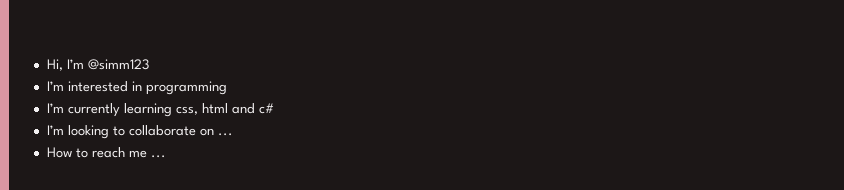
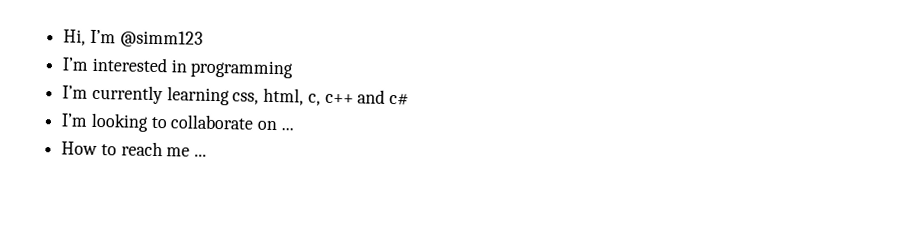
- I’m currently learning css, html and c#
+ I’m currently learning css, html, c, c++ and c#

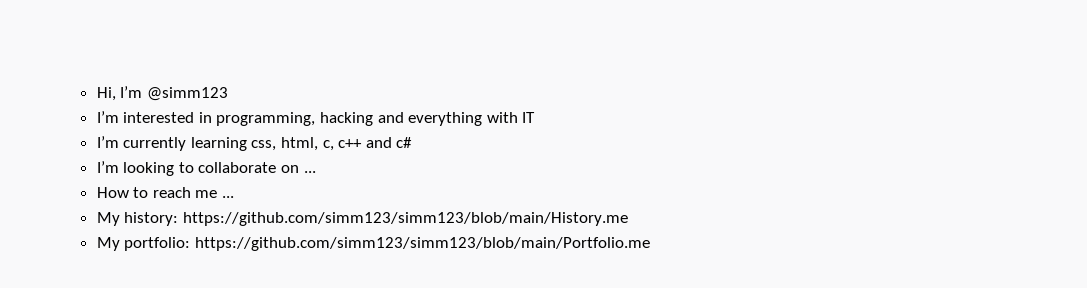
- I’m interested in programming
+ I’m interested in programming, hacking and everything with IT
+ My history: https://github.com/simm123/simm123/blob/main/History.me
+ My portfolio: https://github.com/simm123/simm123/blob/main/Portfolio.me

